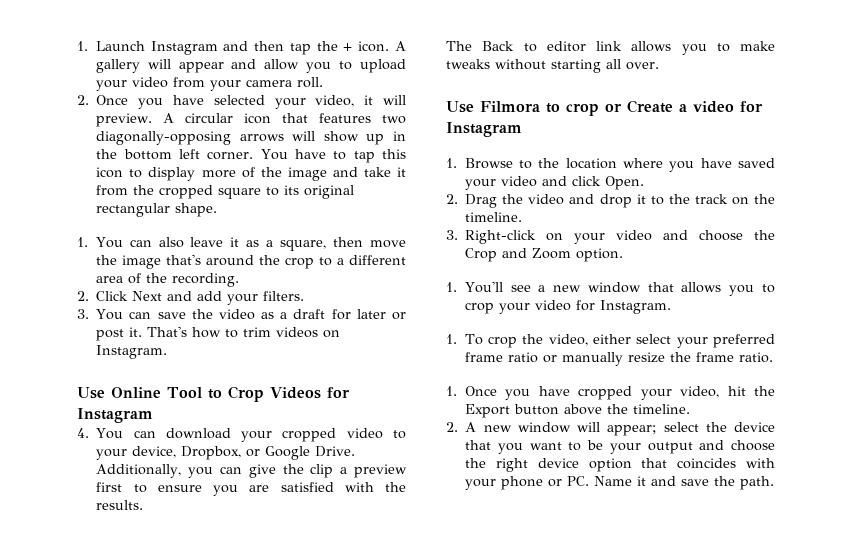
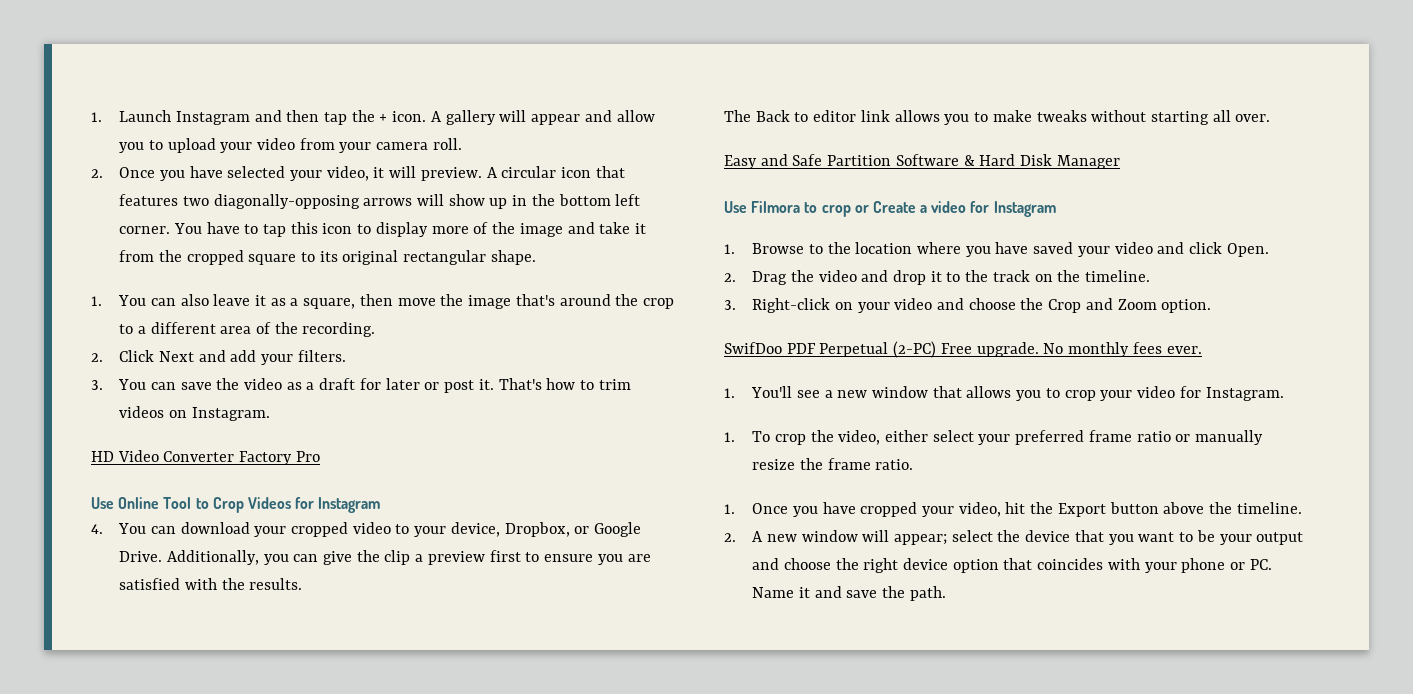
+ HD Video Converter Factory Pro
+ Easy and Safe Partition Software & Hard Disk Manager
+ SwifDoo PDF Perpetual (2-PC) Free upgrade. No monthly fees ever.

